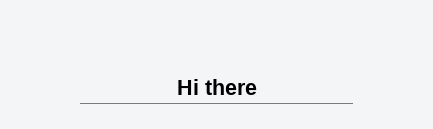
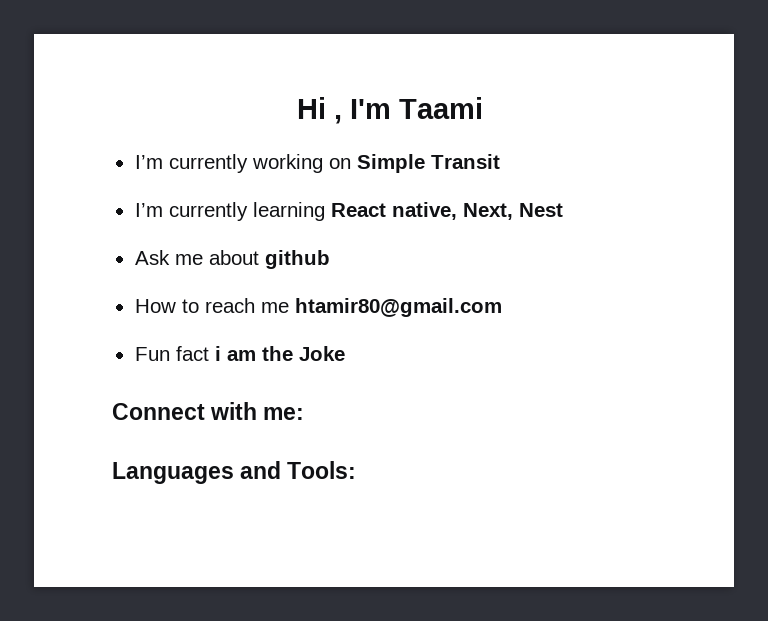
- Hi there
+ Hi , I'm Taami
+ I’m currently working on Simple Transit
+ I’m currently learning React native, Next, Nest
+ Ask me about github
+ How to reach me htamir80@gmail.com
+ Fun fact i am the Joke
+ Connect with me:
+ Languages and Tools:

